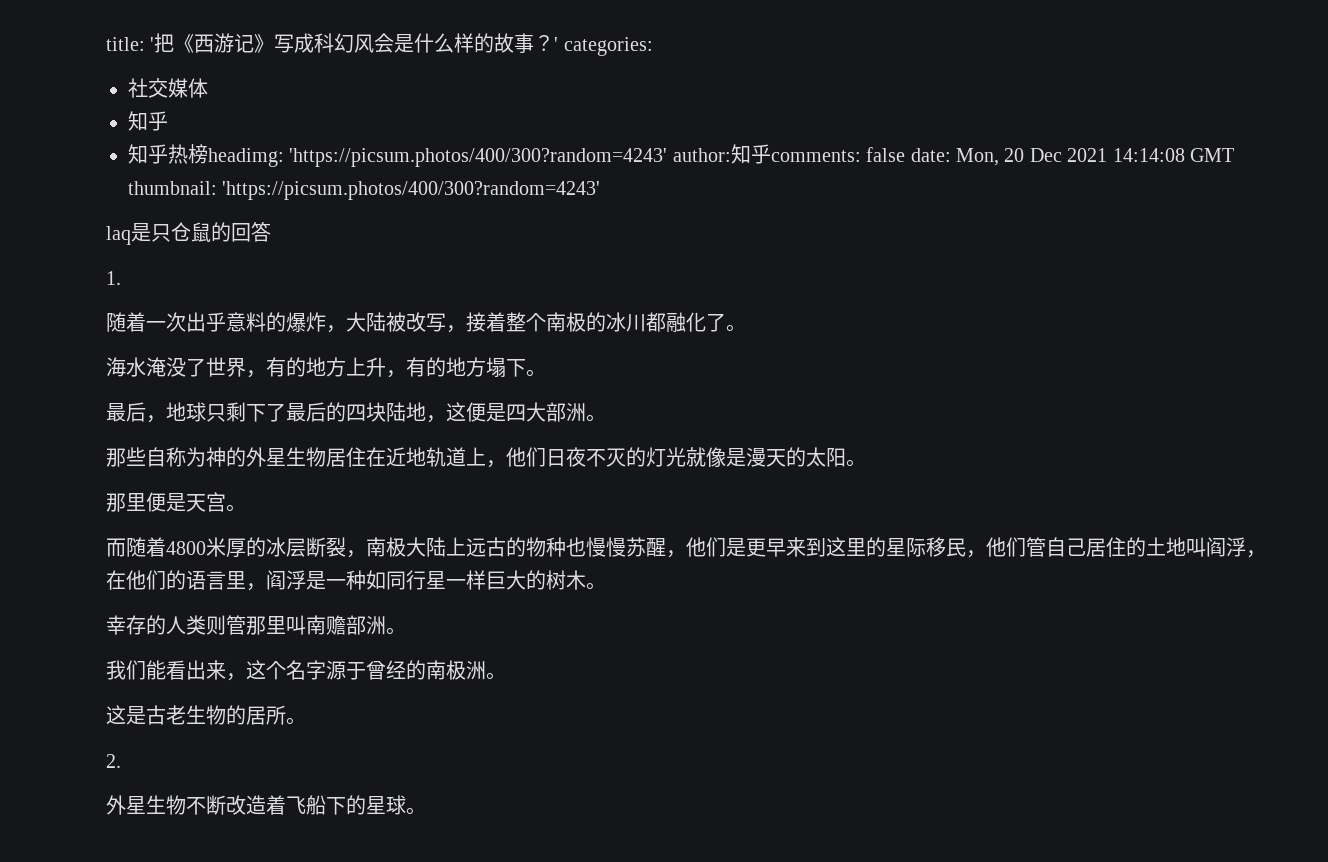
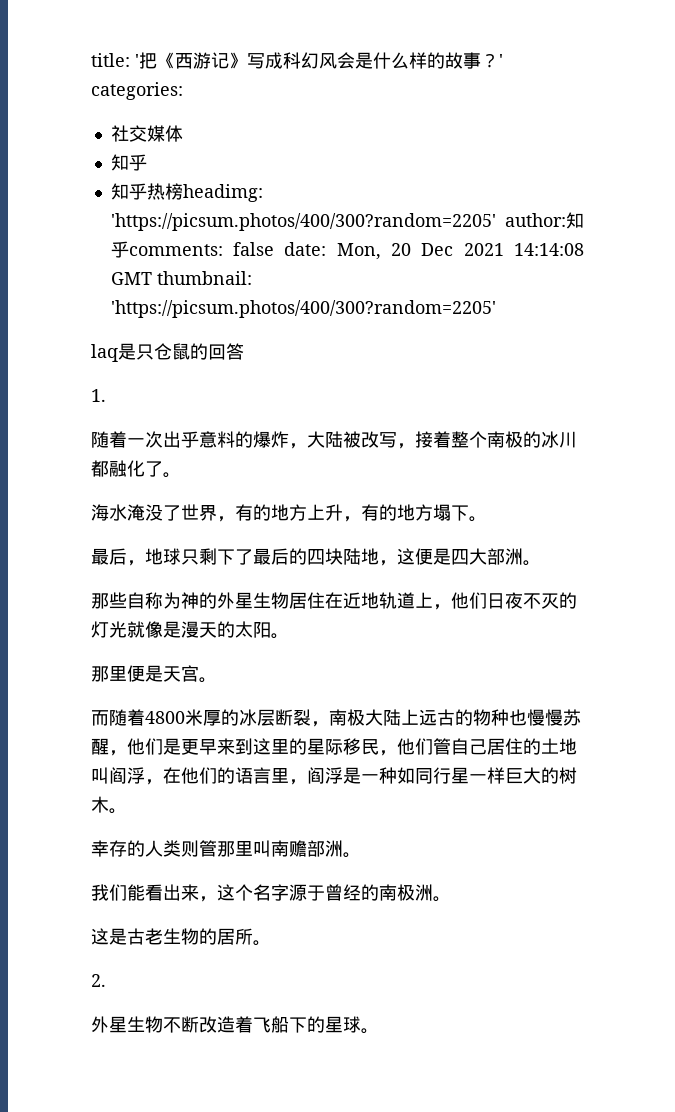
- 知乎热榜headimg: 'https://picsum.photos/400/300?random=4243' author:知乎comments: false date: Mon, 20 Dec 2021 14:14:08 GMT thumbnail: 'https://picsum.photos/400/300?random=4243'
+ 知乎热榜headimg: 'https://picsum.photos/400/300?random=2205' author:知乎comments: false date: Mon, 20 Dec 2021 14:14:08 GMT thumbnail: 'https://picsum.photos/400/300?random=2205'

